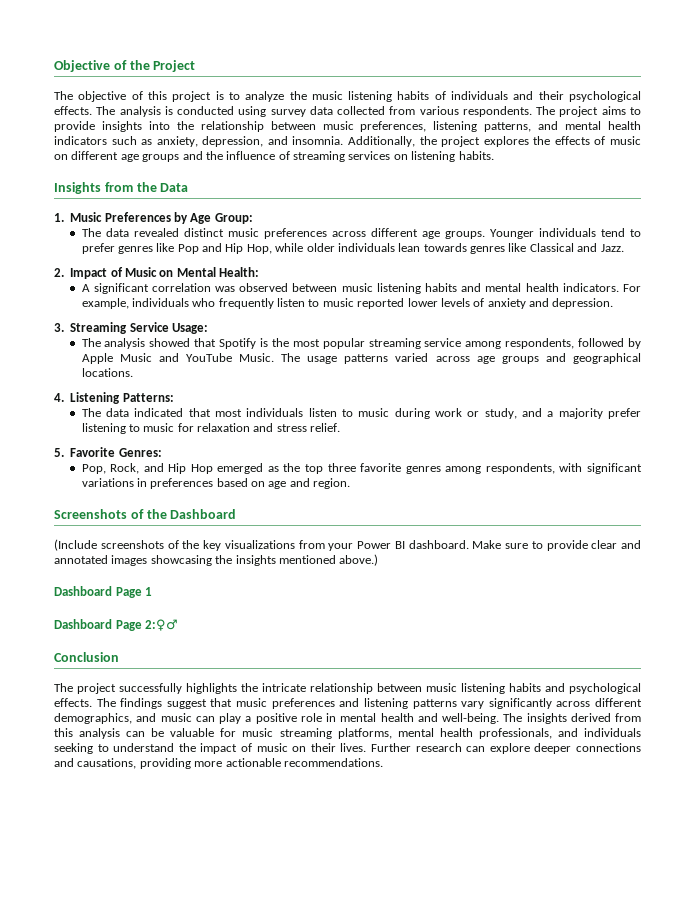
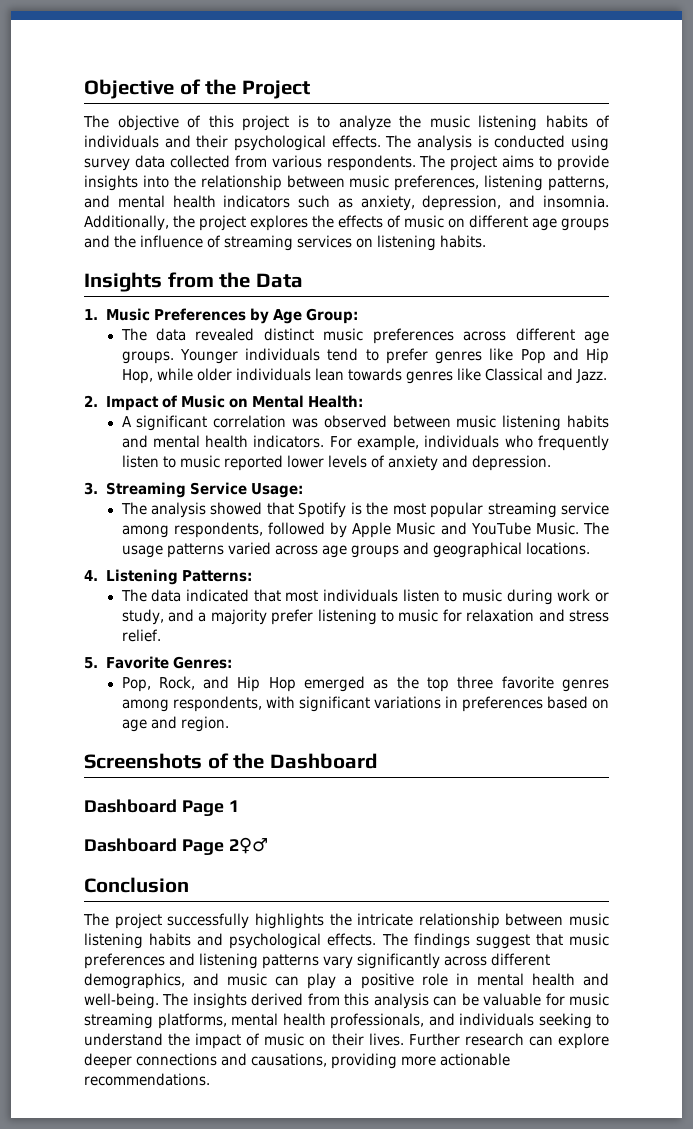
- (Include screenshots of the key visualizations from your Power BI dashboard. Make sure to provide clear and annotated images showcasing the insights mentioned above.)
- Dashboard Page 2:♀♂
+ Dashboard Page 2♀♂

